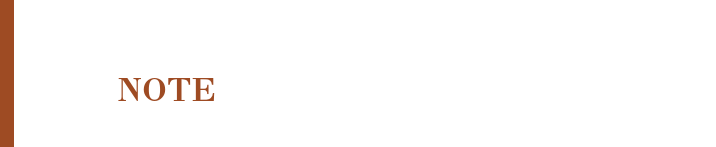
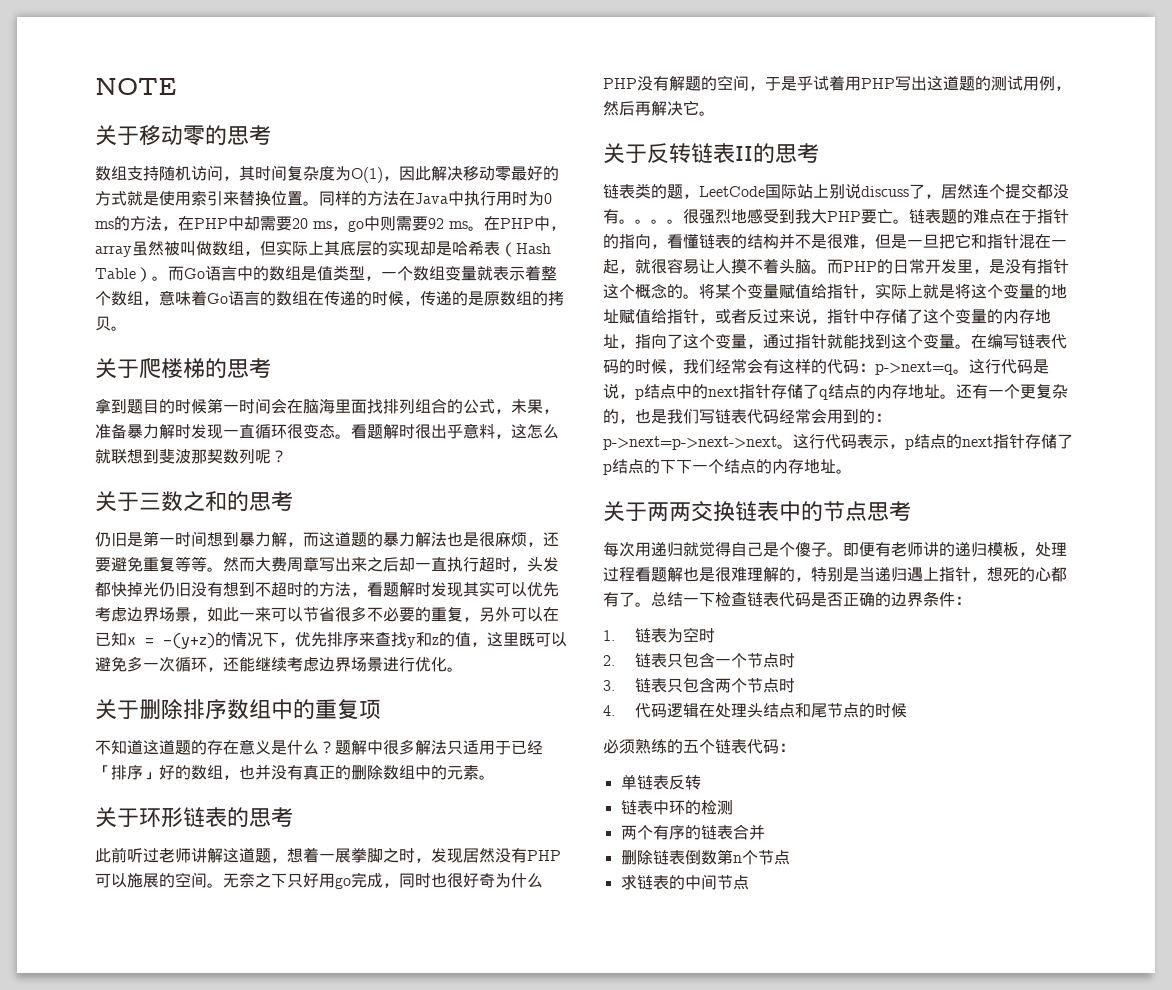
+ 关于移动零的思考
+ 数组支持随机访问，其时间复杂度为O(1)，因此解决移动零最好的方式就是使用索引来替换位置。同样的方法在Java中执行用时为0 ms的方法，在PHP中却需要20 ms，go中则需要92 ms。在PHP中，array虽然被叫做数组，但实际上其底层的实现却是哈希表（Hash Table）。而Go语言中的数组是值类型，一个数组变量就表示着整个数组，意味着Go语言的数组在传递的时候，传递的是原数组的拷贝。
+ 关于爬楼梯的思考
+ 拿到题目的时候第一时间会在脑海里面找排列组合的公式，未果，准备暴力解时发现一直循环很变态。看题解时很出乎意料，这怎么就联想到斐波那契数列呢？
+ 关于三数之和的思考
+ 仍旧是第一时间想到暴力解，而这道题的暴力解法也是很麻烦，还要避免重复等等。然而大费周章写出来之后却一直执行超时，头发都快掉光仍旧没有想到不超时的方法，看题解时发现其实可以优先考虑边界场景，如此一来可以节省很多不必要的重复，另外可以在已知x = -(y+z)的情况下，优先排序来查找y和z的值，这里既可以避免多一次循环，还能继续考虑边界场景进行优化。
+ 关于删除排序数组中的重复项
+ 不知道这道题的存在意义是什么？题解中很多解法只适用于已经「排序」好的数组，也并没有真正的删除数组中的元素。
+ 关于环形链表的思考
+ 此前听过老师讲解这道题，想着一展拳脚之时，发现居然没有PHP可以施展的空间。无奈之下只好用go完成，同时也很好奇为什么PHP没有解题的空间，于是乎试着用PHP写出这道题的测试用例，然后再解决它。
+ 关于反转链表II的思考
+ 链表类的题，LeetCode国际站上别说discuss了，居然连个提交都没有。。。。很强烈地感受到我大PHP要亡。链表题的难点在于指针的指向，看懂链表的结构并不是很难，但是一旦把它和指针混在一起，就很容易让人摸不着头脑。而PHP的日常开发里，是没有指针这个概念的。将某个变量赋值给指针，实际上就是将这个变量的地址赋值给指针，或者反过来说，指针中存储了这个变量的内存地址，指向了这个变量，通过指针就能找到这个变量。在编写链表代码的时候，我们经常会有这样的代码：p->next=q。这行代码是说，p结点中的next指针存储了q结点的内存地址。还有一个更复杂的，也是我们写链表代码经常会用到的：p->next=p->next->next。这行代码表示，p结点的next指针存储了p结点的下下一个结点的内存地址。
+ 关于两两交换链表中的节点思考
+ 每次用递归就觉得自己是个傻子。即便有老师讲的递归模板，处理过程看题解也是很难理解的，特别是当递归遇上指针，想死的心都有了。总结一下检查链表代码是否正确的边界条件：
+ 1.链表为空时
+ 2.链表只包含一个节点时
+ 3.链表只包含两个节点时
+ 4.代码逻辑在处理头结点和尾节点的时候
+ 必须熟练的五个链表代码：
+ 单链表反转
+ 链表中环的检测
+ 两个有序的链表合并
+ 删除链表倒数第n个节点
+ 求链表的中间节点

